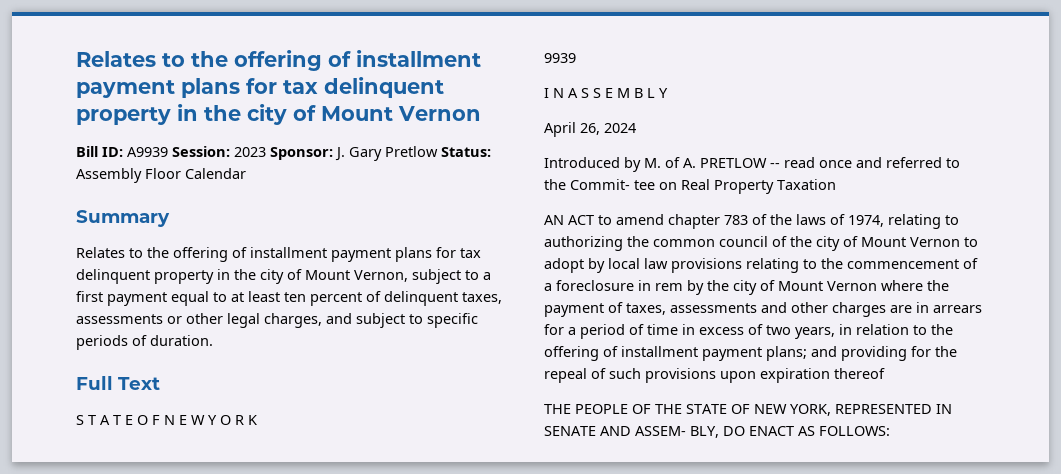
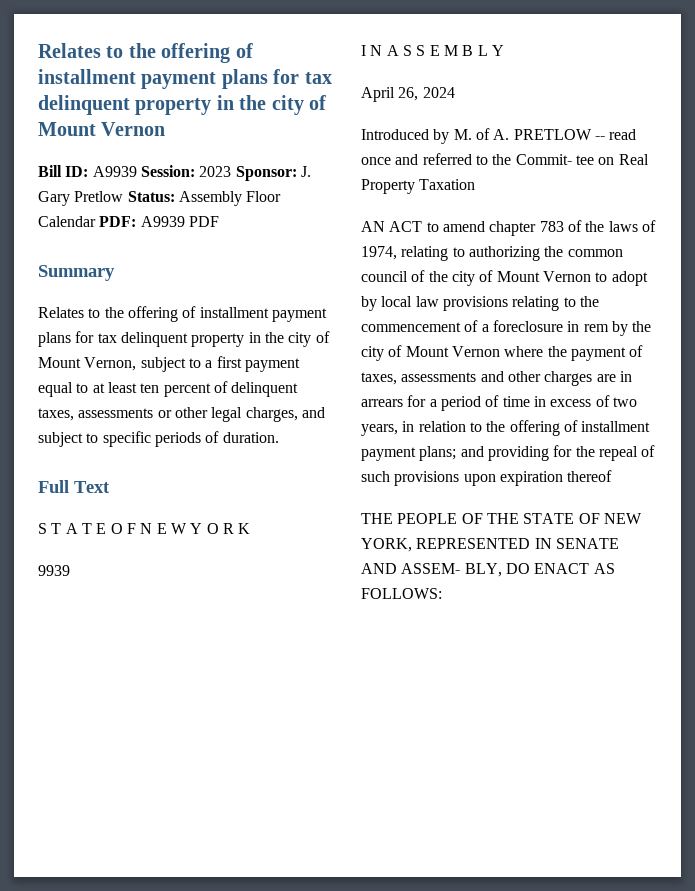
- Bill ID: A9939 Session: 2023 Sponsor: J. Gary Pretlow Status: Assembly Floor Calendar
+ Bill ID: A9939 Session: 2023 Sponsor: J. Gary Pretlow Status: Assembly Floor Calendar PDF: A9939 PDF

